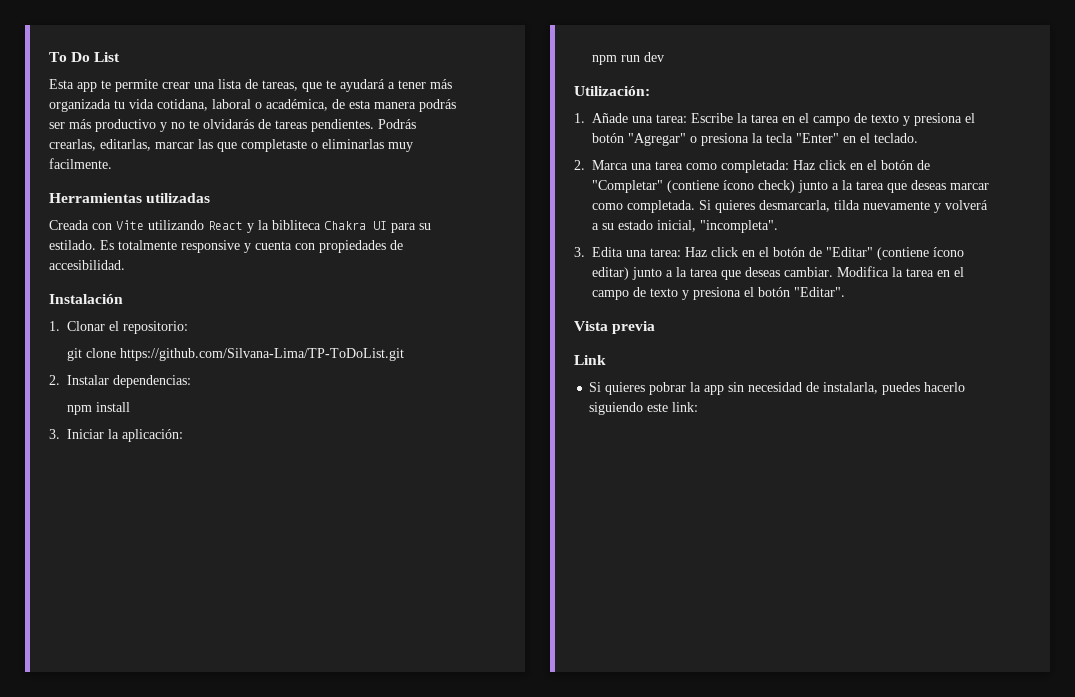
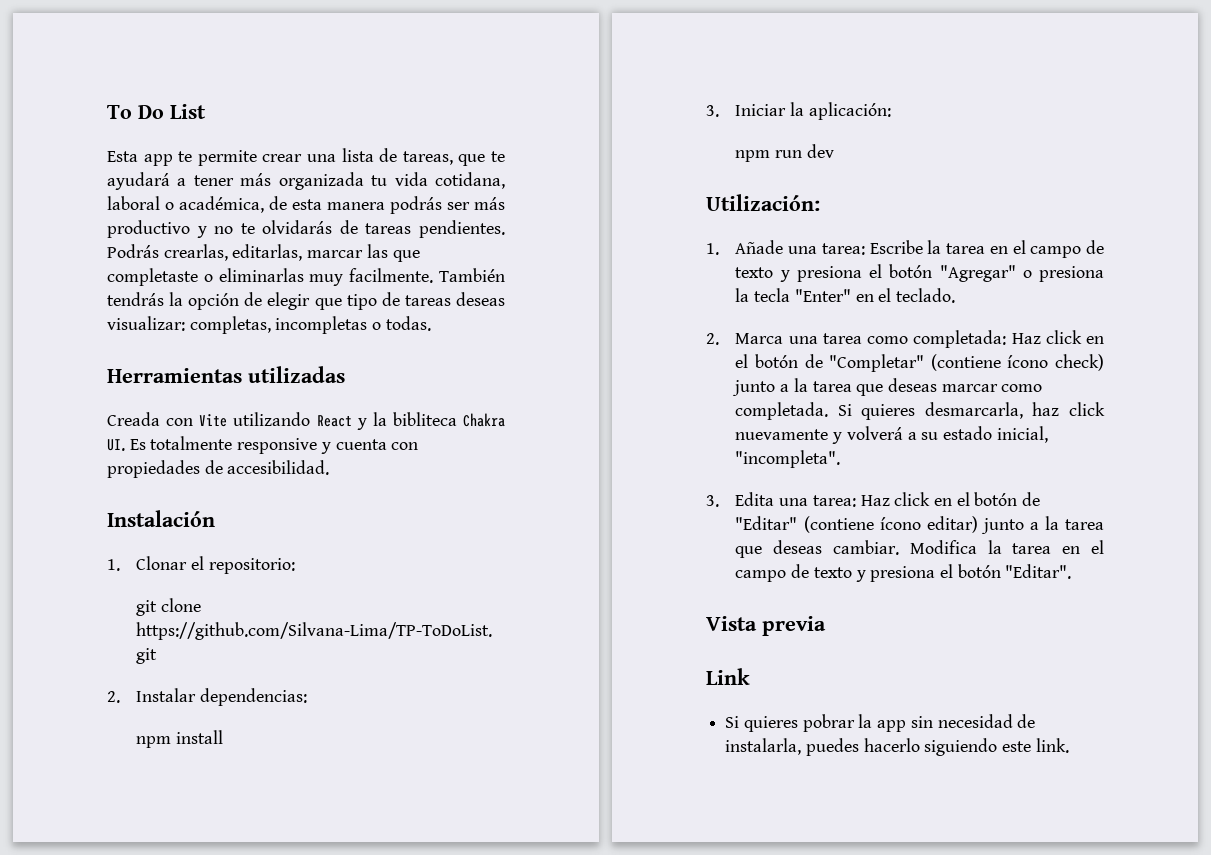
+ También tendrás la opción de elegir que tipo de tareas deseas visualizar: completas, incompletas o todas.
- Creada con Vite utilizando React y la bibliteca Chakra UI para su estilado. Es totalmente responsive y cuenta con propiedades de accesibilidad.
+ Creada con Vite utilizando React y la bibliteca Chakra UI. Es totalmente responsive y cuenta con propiedades de accesibilidad.
- Si quieres desmarcarla, tilda nuevamente y volverá a su estado inicial, "incompleta".
+ Si quieres desmarcarla, haz click nuevamente y volverá a su estado inicial, "incompleta".
- Si quieres pobrar la app sin necesidad de instalarla, puedes hacerlo siguiendo este link:
+ Si quieres pobrar la app sin necesidad de instalarla, puedes hacerlo siguiendo este link.

